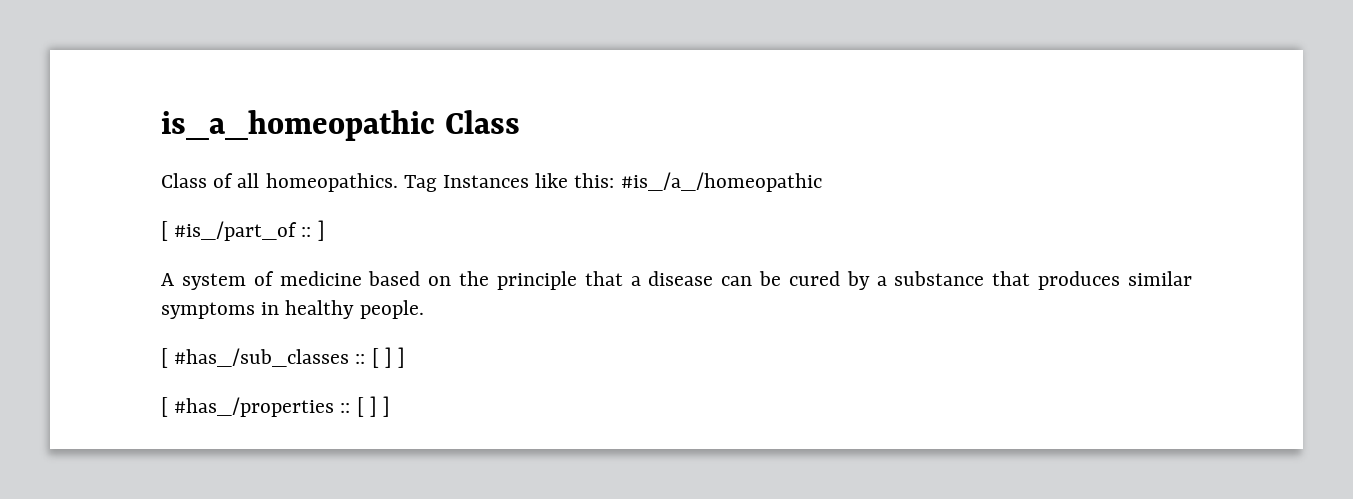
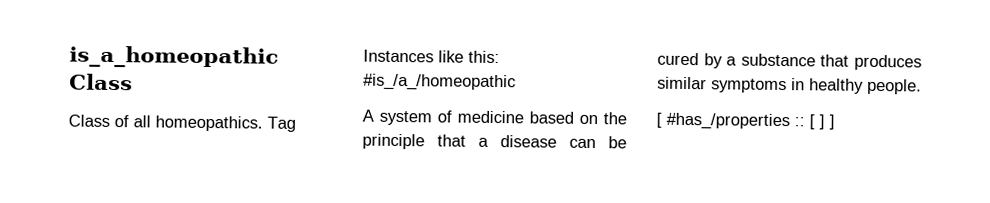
- [ #is_/part_of :: ]
- [ #has_/sub_classes :: [ ] ]

